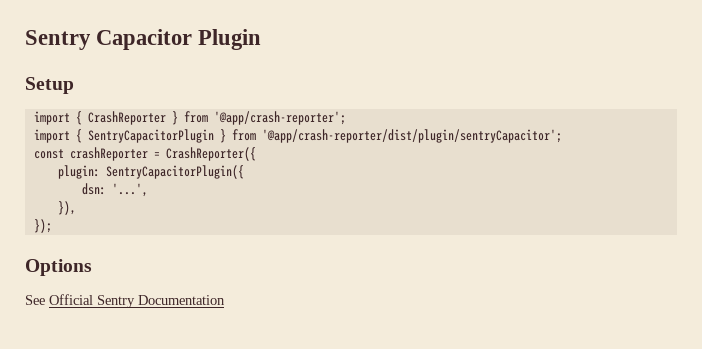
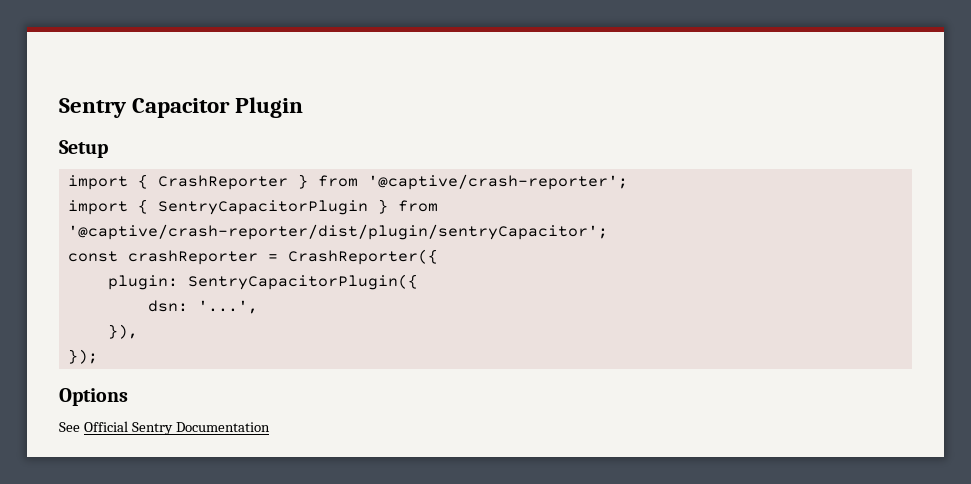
- import { CrashReporter } from '@app/crash-reporter';
+ import { CrashReporter } from '@captive/crash-reporter';
- import { SentryCapacitorPlugin } from '@app/crash-reporter/dist/plugin/sentryCapacitor';
+ import { SentryCapacitorPlugin } from '@captive/crash-reporter/dist/plugin/sentryCapacitor';

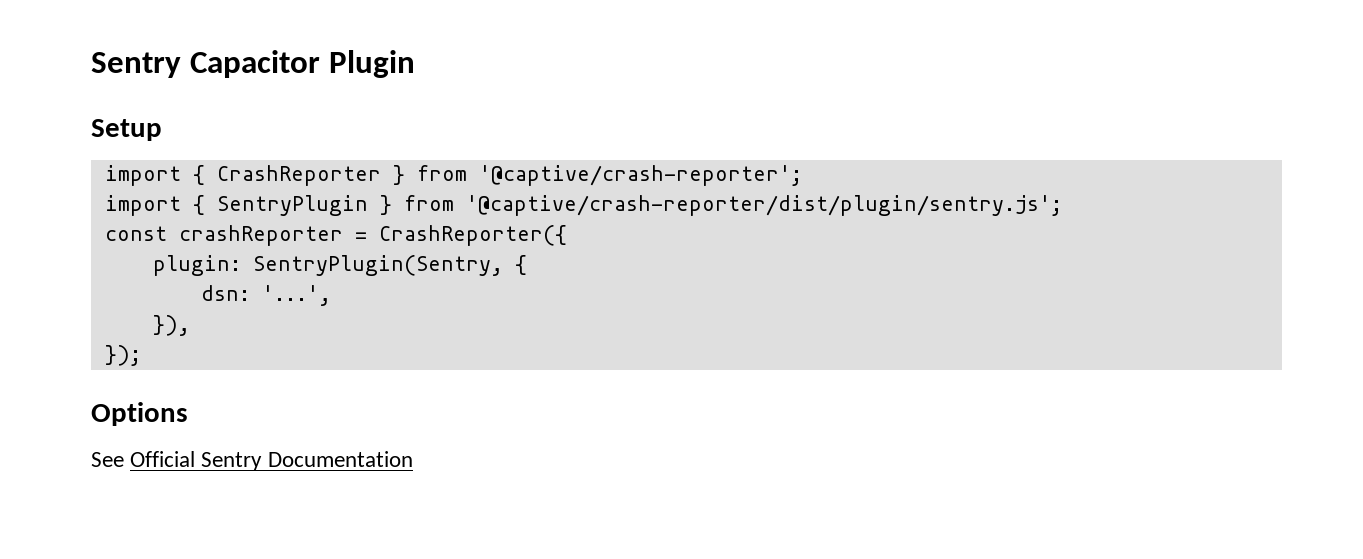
- import { SentryCapacitorPlugin } from '@captive/crash-reporter/dist/plugin/sentryCapacitor';
+ import { SentryPlugin } from '@captive/crash-reporter/dist/plugin/sentry.js';
- plugin: SentryCapacitorPlugin({
+ plugin: SentryPlugin(Sentry, {

